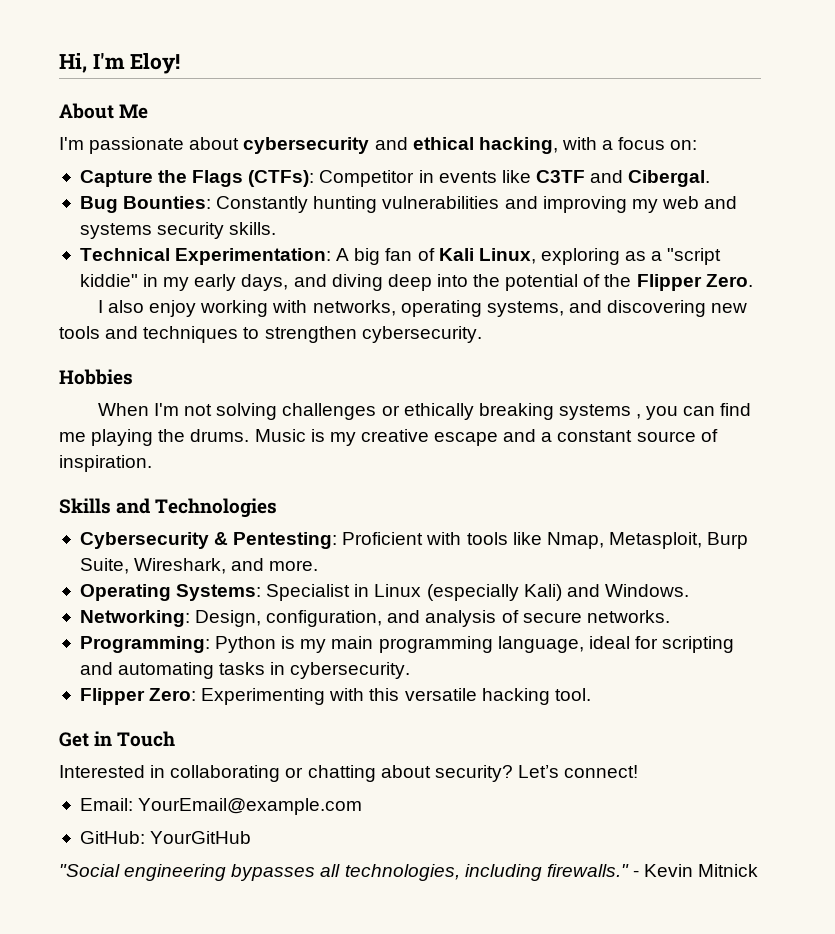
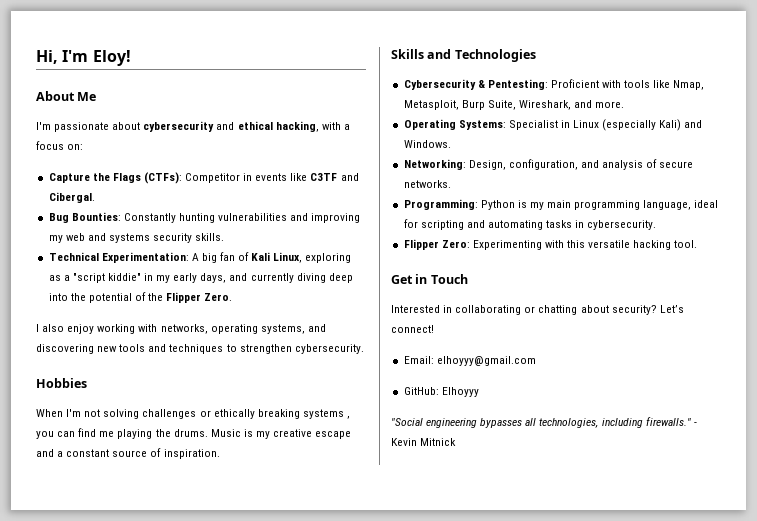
- Technical Experimentation: A big fan of Kali Linux, exploring as a "script kiddie" in my early days, and diving deep into the potential of the Flipper Zero.
+ Technical Experimentation: A big fan of Kali Linux, exploring as a "script kiddie" in my early days, and currently diving deep into the potential of the Flipper Zero.
- Email: YourEmail@example.com
+ Email: elhoyyy@gmail.com
- GitHub: YourGitHub
+ GitHub: Elhoyyy

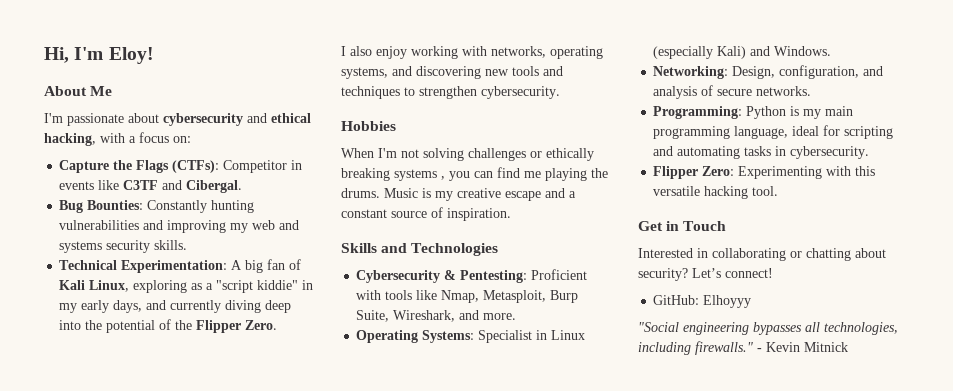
- Email: elhoyyy@gmail.com

